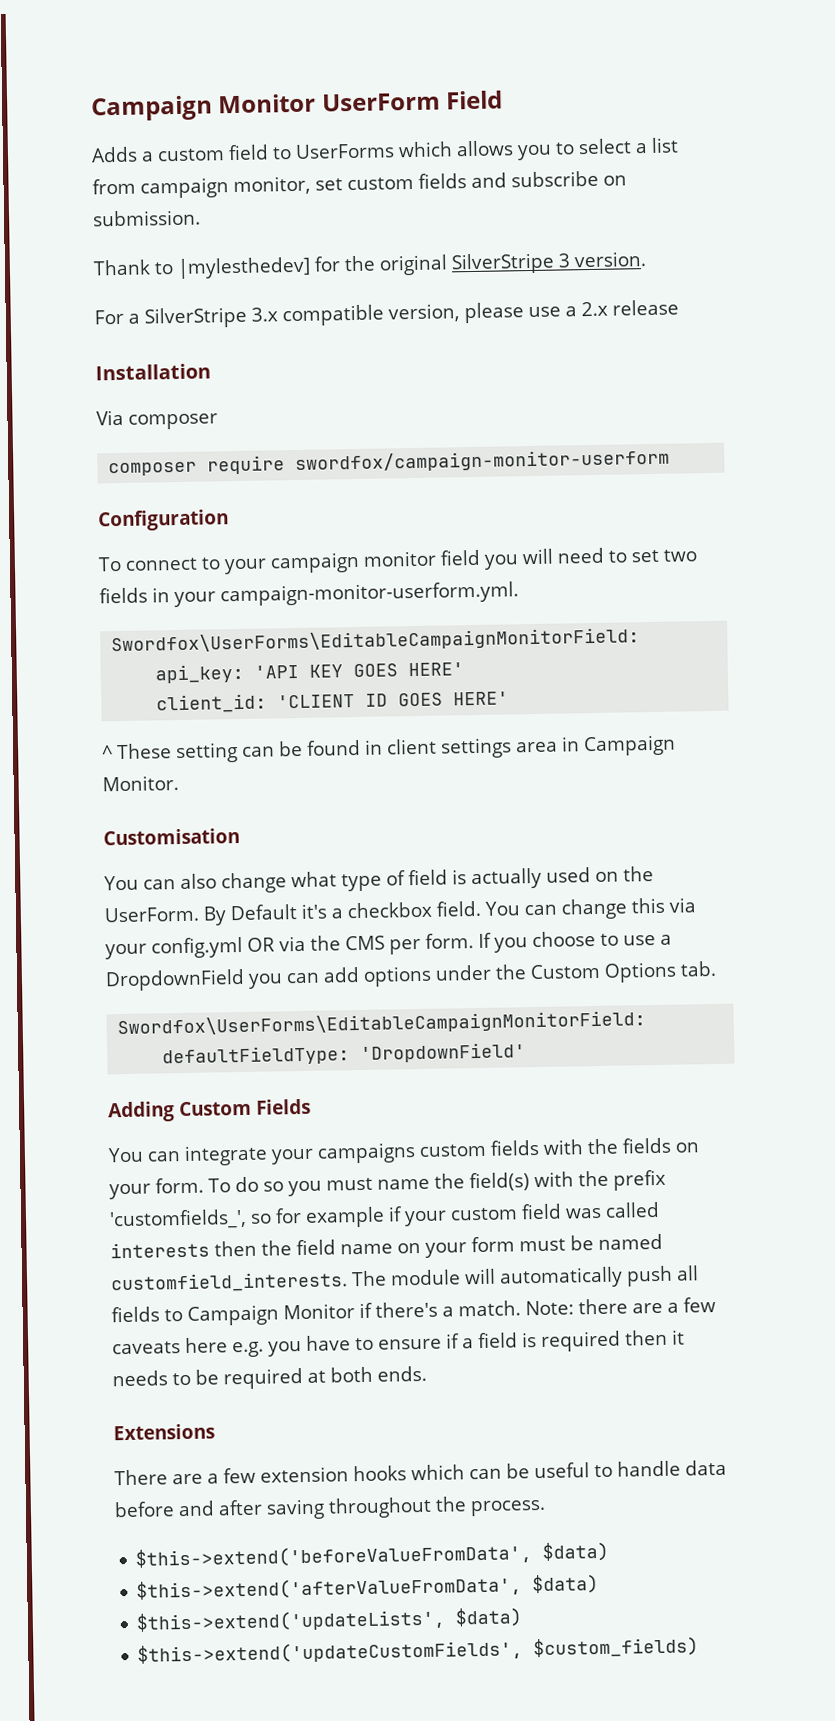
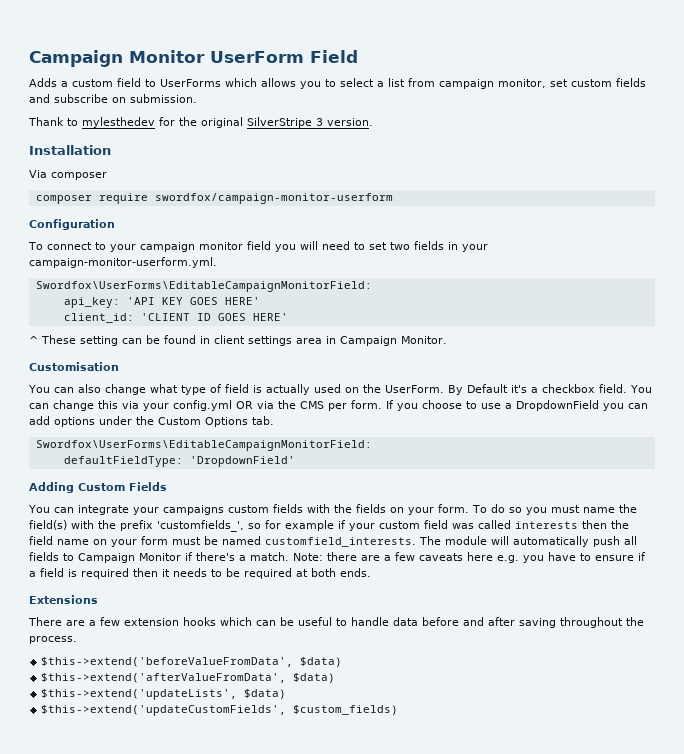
- Thank to |mylesthedev] for the original SilverStripe 3 version.
+ Thank to mylesthedev for the original SilverStripe 3 version.
- For a SilverStripe 3.x compatible version, please use a 2.x release

